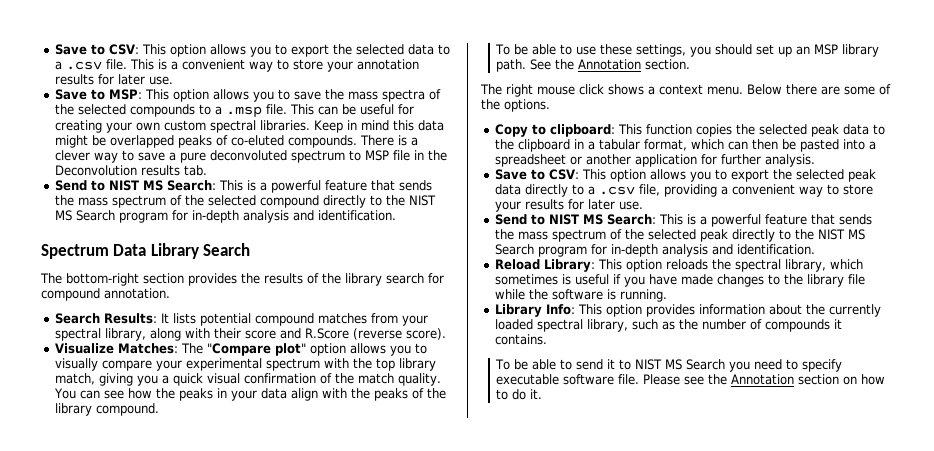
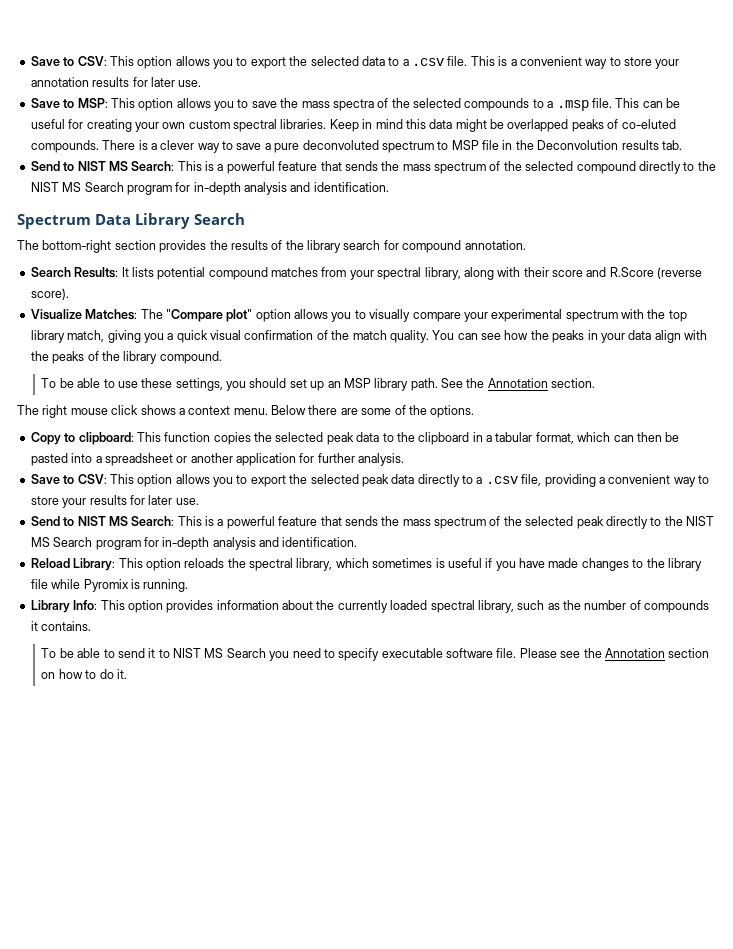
- Reload Library: This option reloads the spectral library, which sometimes is useful if you have made changes to the library file while the software is running.
+ Reload Library: This option reloads the spectral library, which sometimes is useful if you have made changes to the library file while Pyromix is running.

